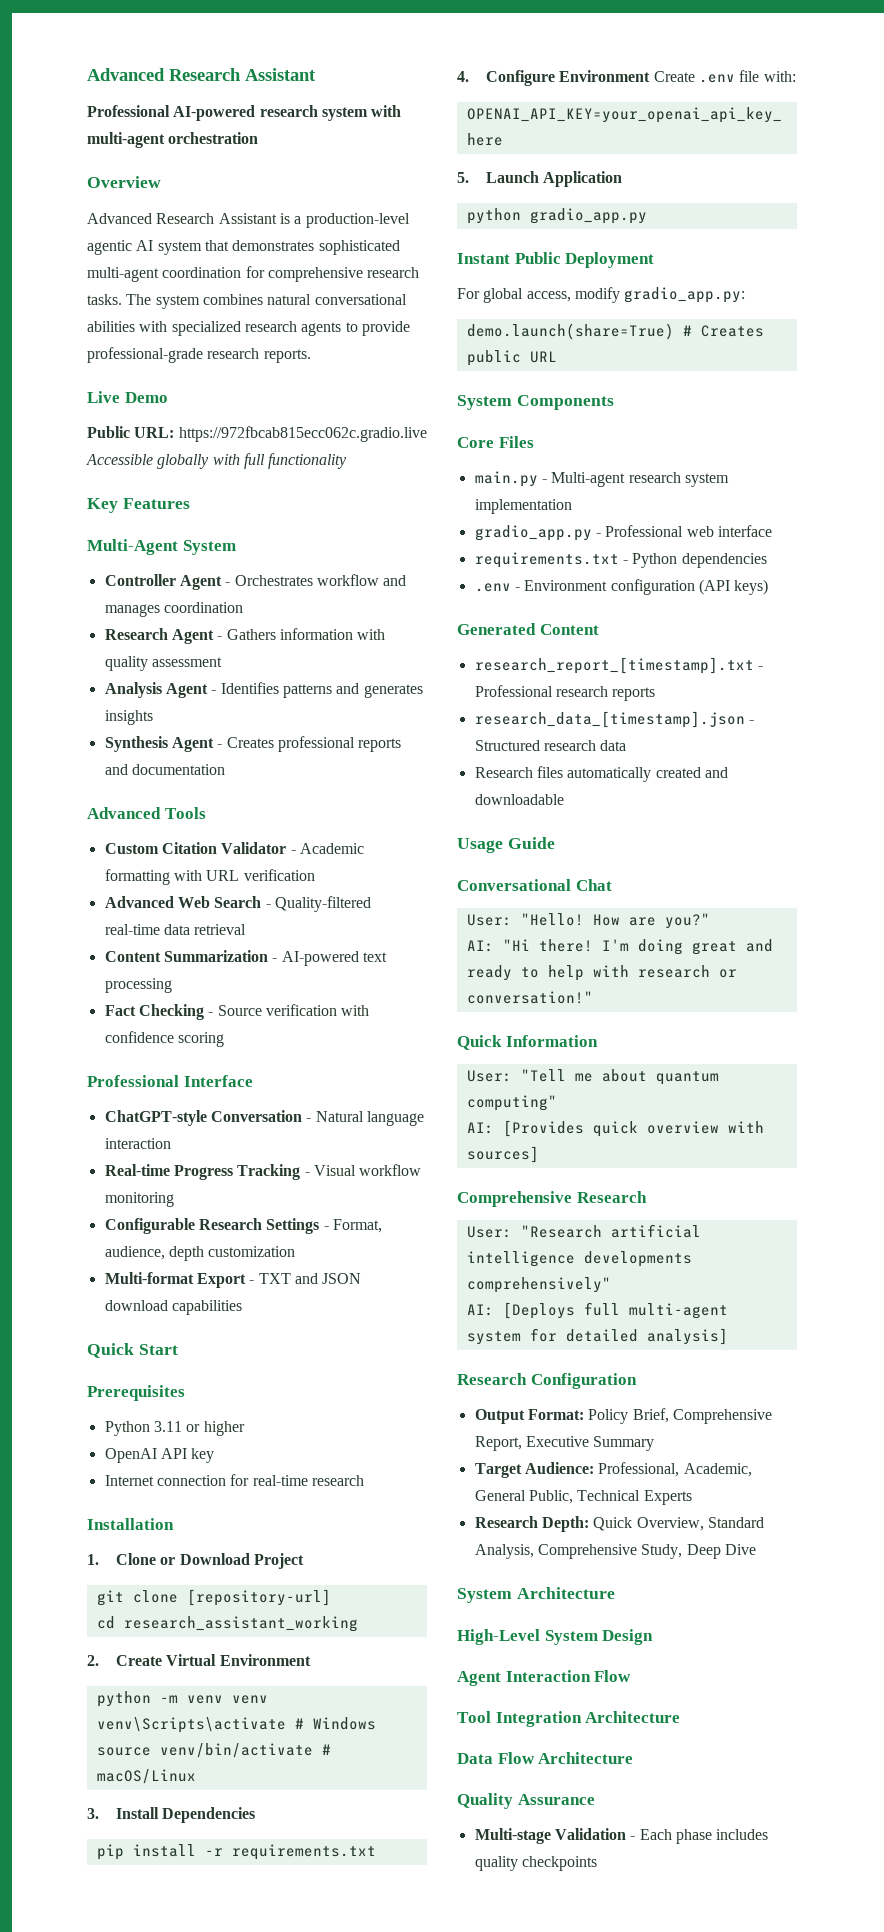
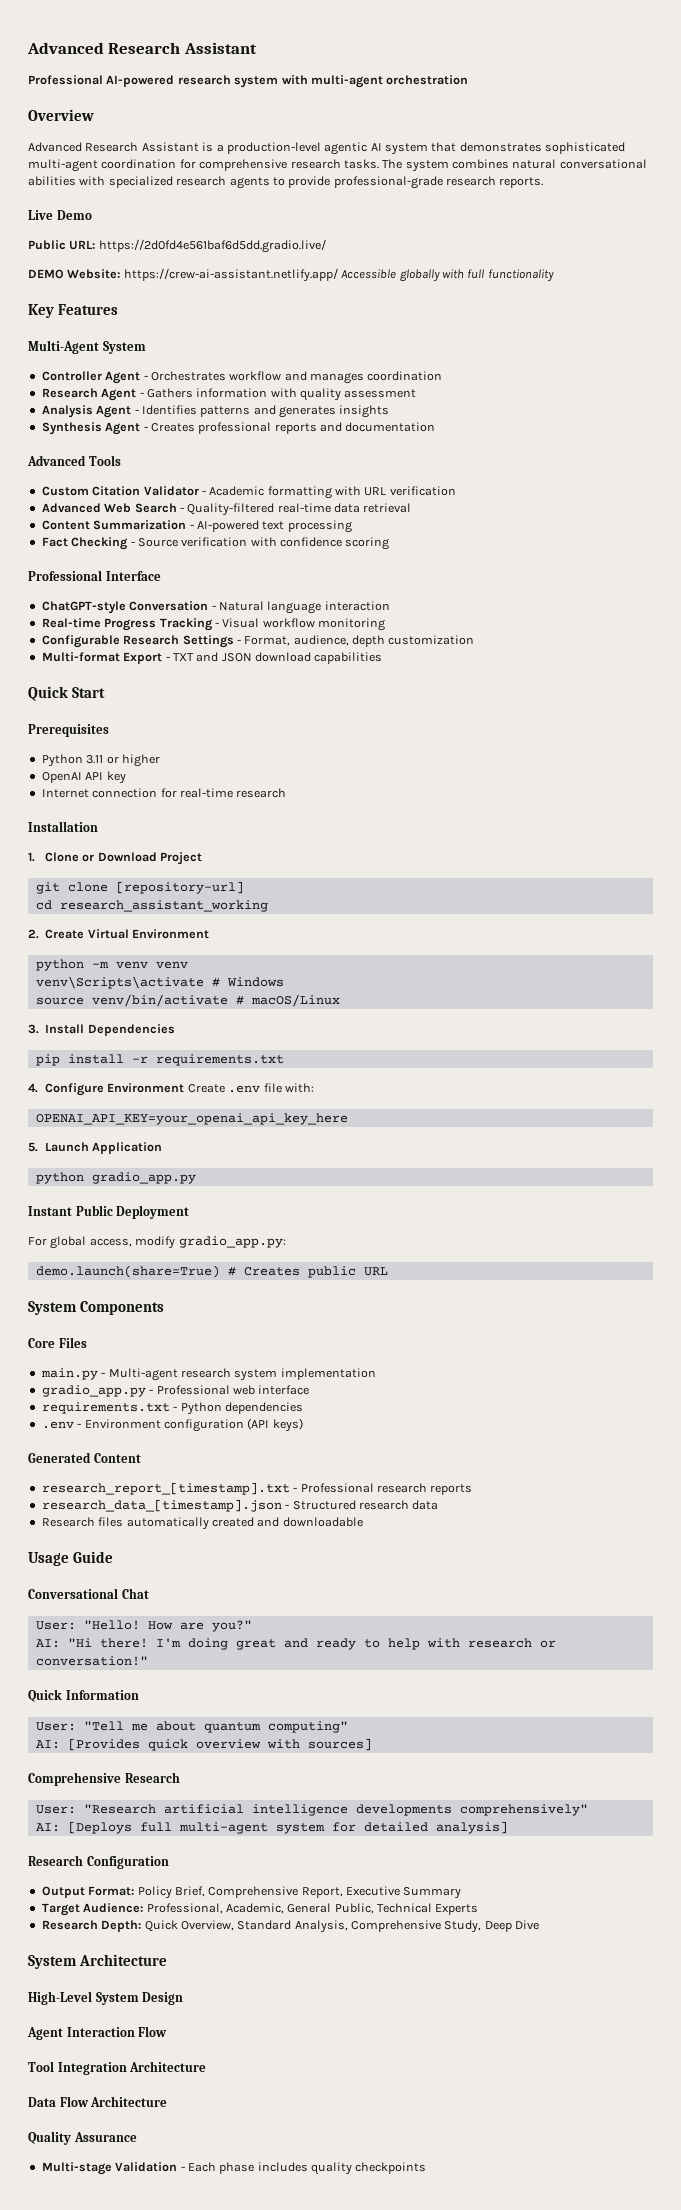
- Public URL: https://972fbcab815ecc062c.gradio.live Accessible globally with full functionality
+ Public URL: https://2d0fd4e561baf6d5dd.gradio.live/
+ DEMO Website: https://crew-ai-assistant.netlify.app/ Accessible globally with full functionality

